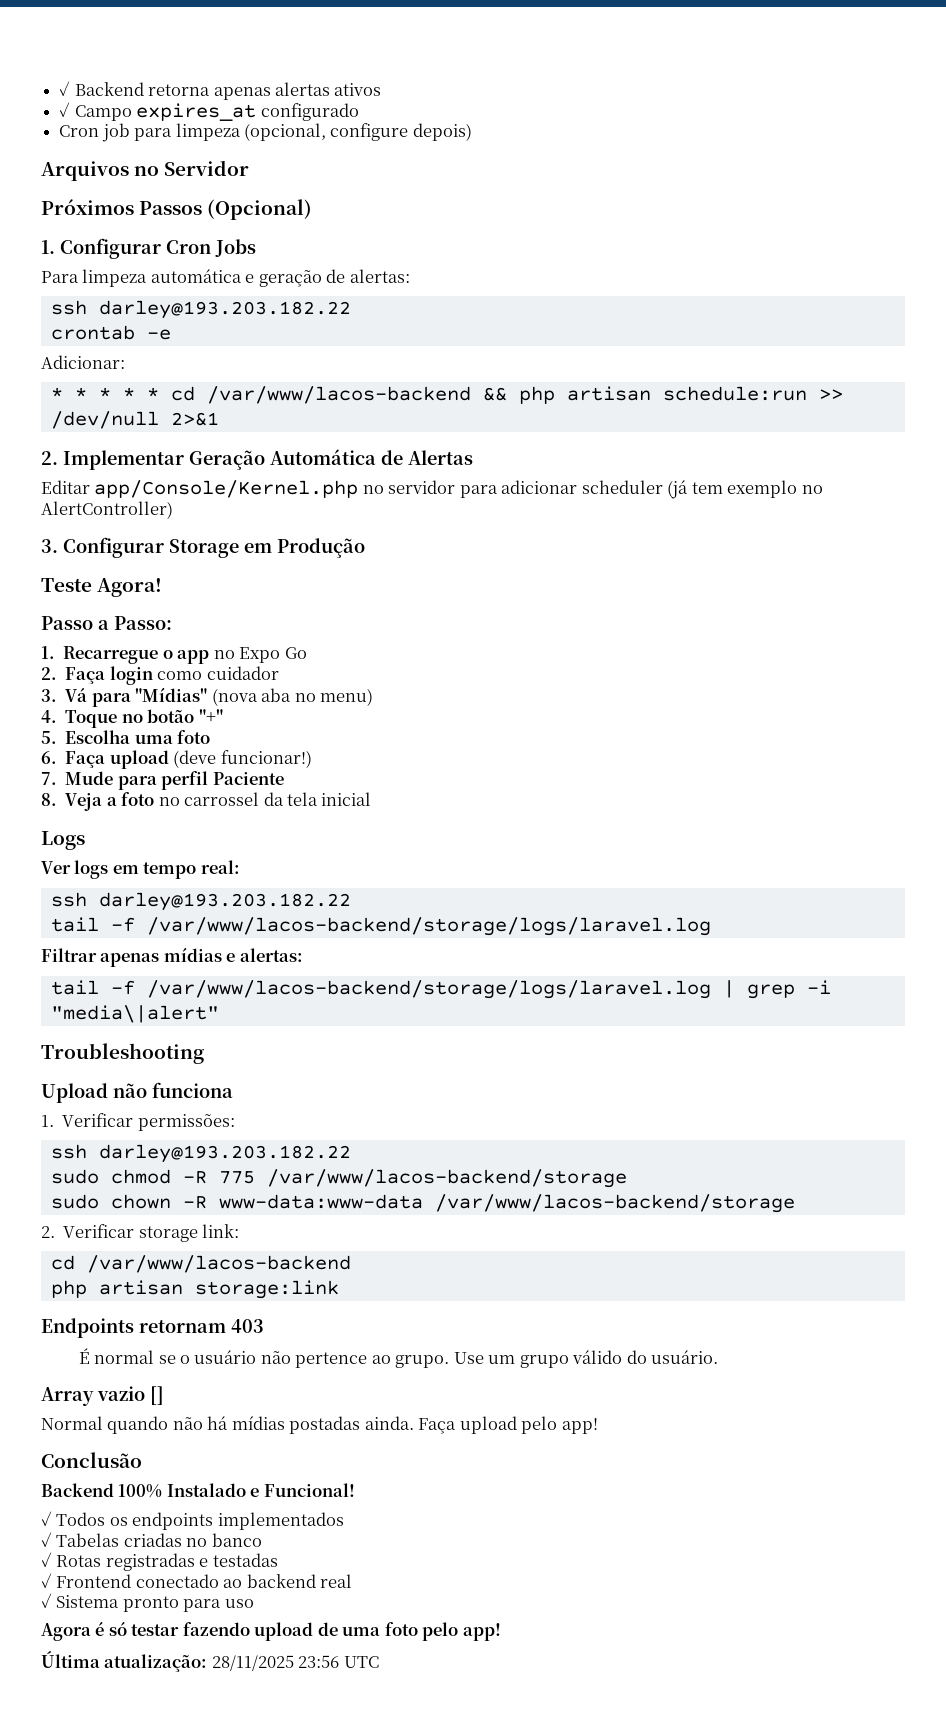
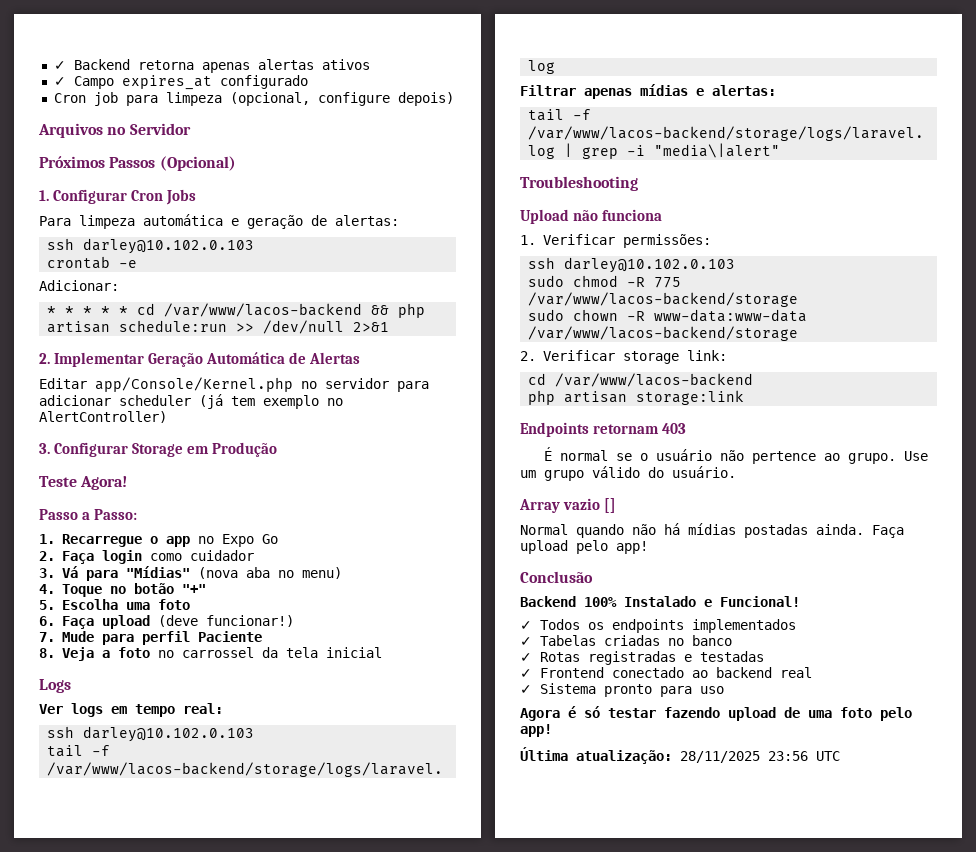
  Para limpeza automática e geração de alertas:
- ssh darley@193.203.182.22
+ ssh darley@10.102.0.103
  Ver logs em tempo real:
- ssh darley@193.203.182.22
+ ssh darley@10.102.0.103
  1. Verificar permissões:
- ssh darley@193.203.182.22
+ ssh darley@10.102.0.103

